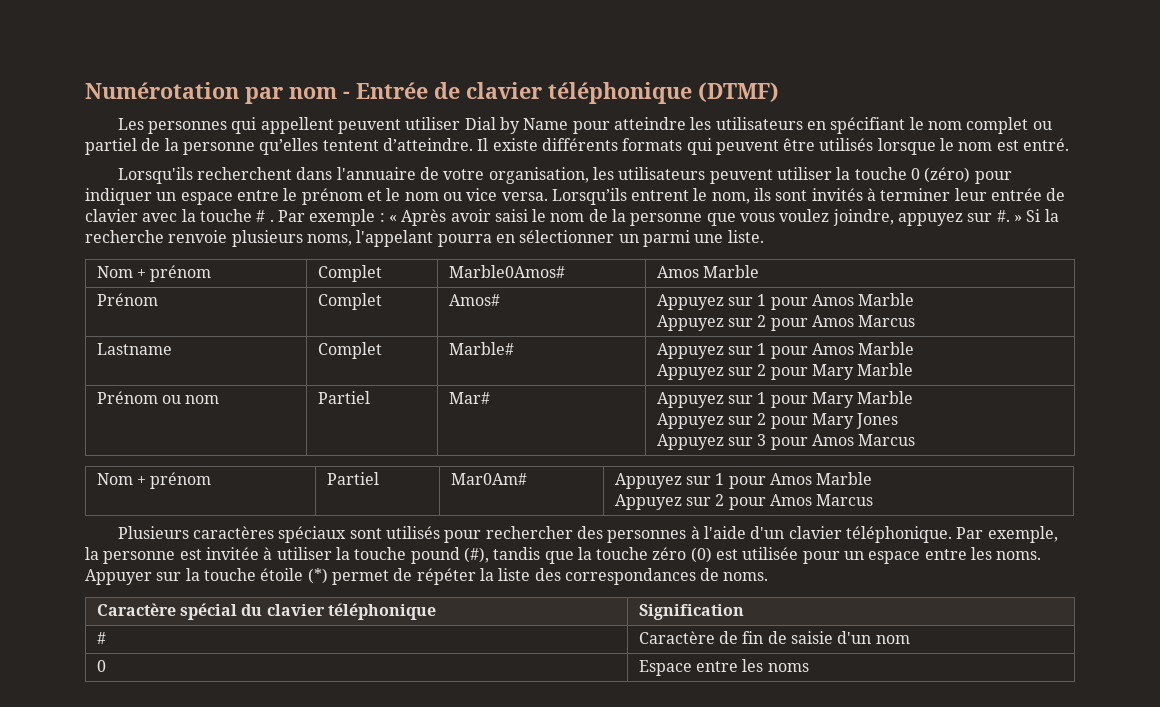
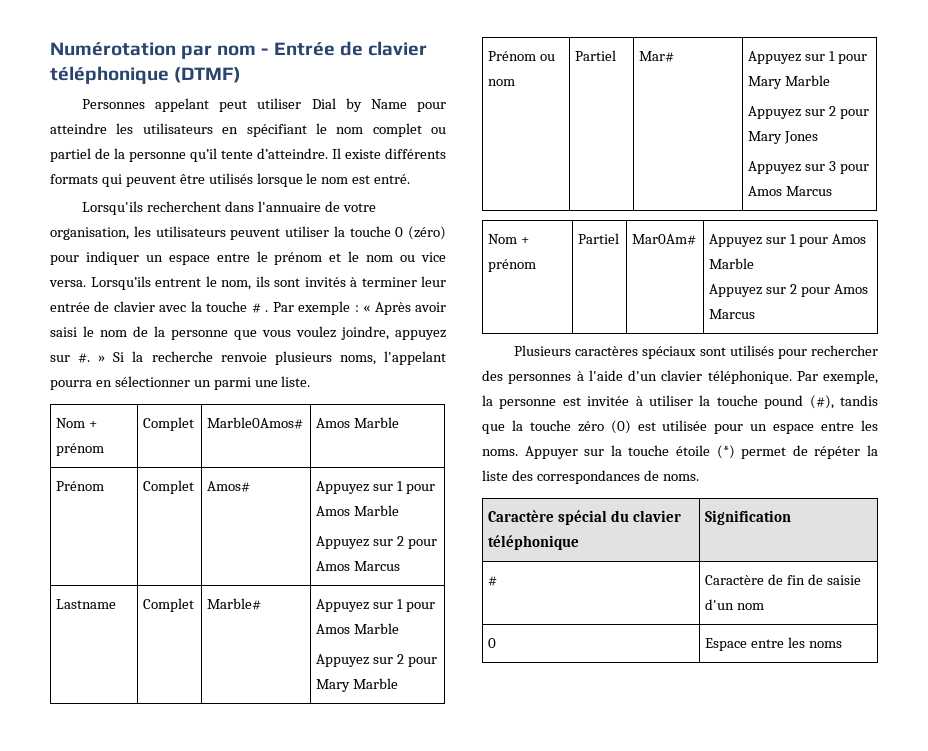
- Les personnes qui appellent peuvent utiliser Dial by Name pour atteindre les utilisateurs en spécifiant le nom complet ou partiel de la personne qu’elles tentent d’atteindre.
+ Personnes appelant peut utiliser Dial by Name pour atteindre les utilisateurs en spécifiant le nom complet ou partiel de la personne qu’il tente d’atteindre.

